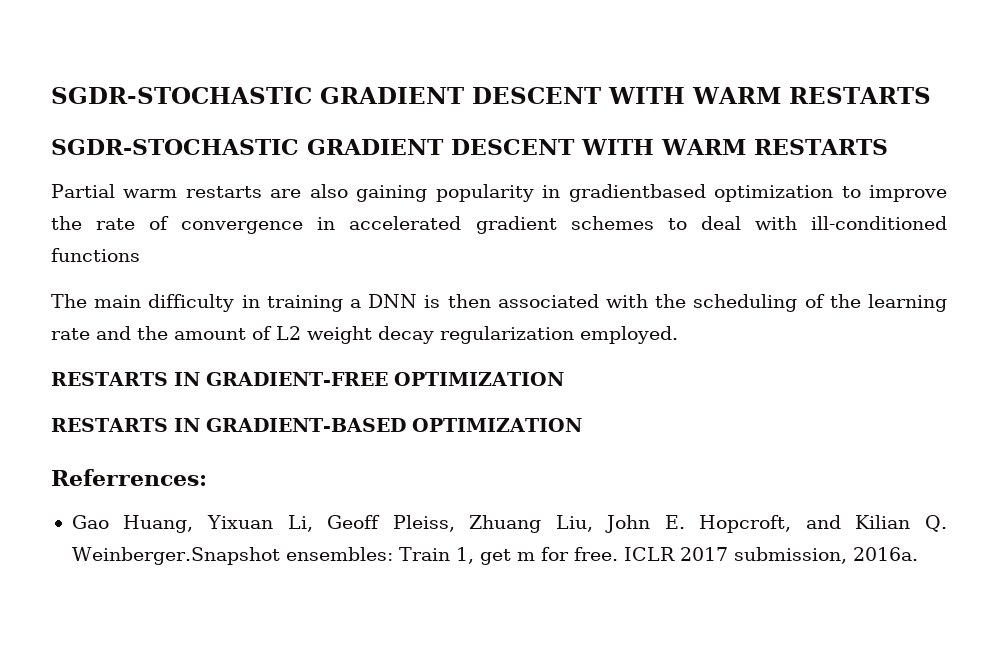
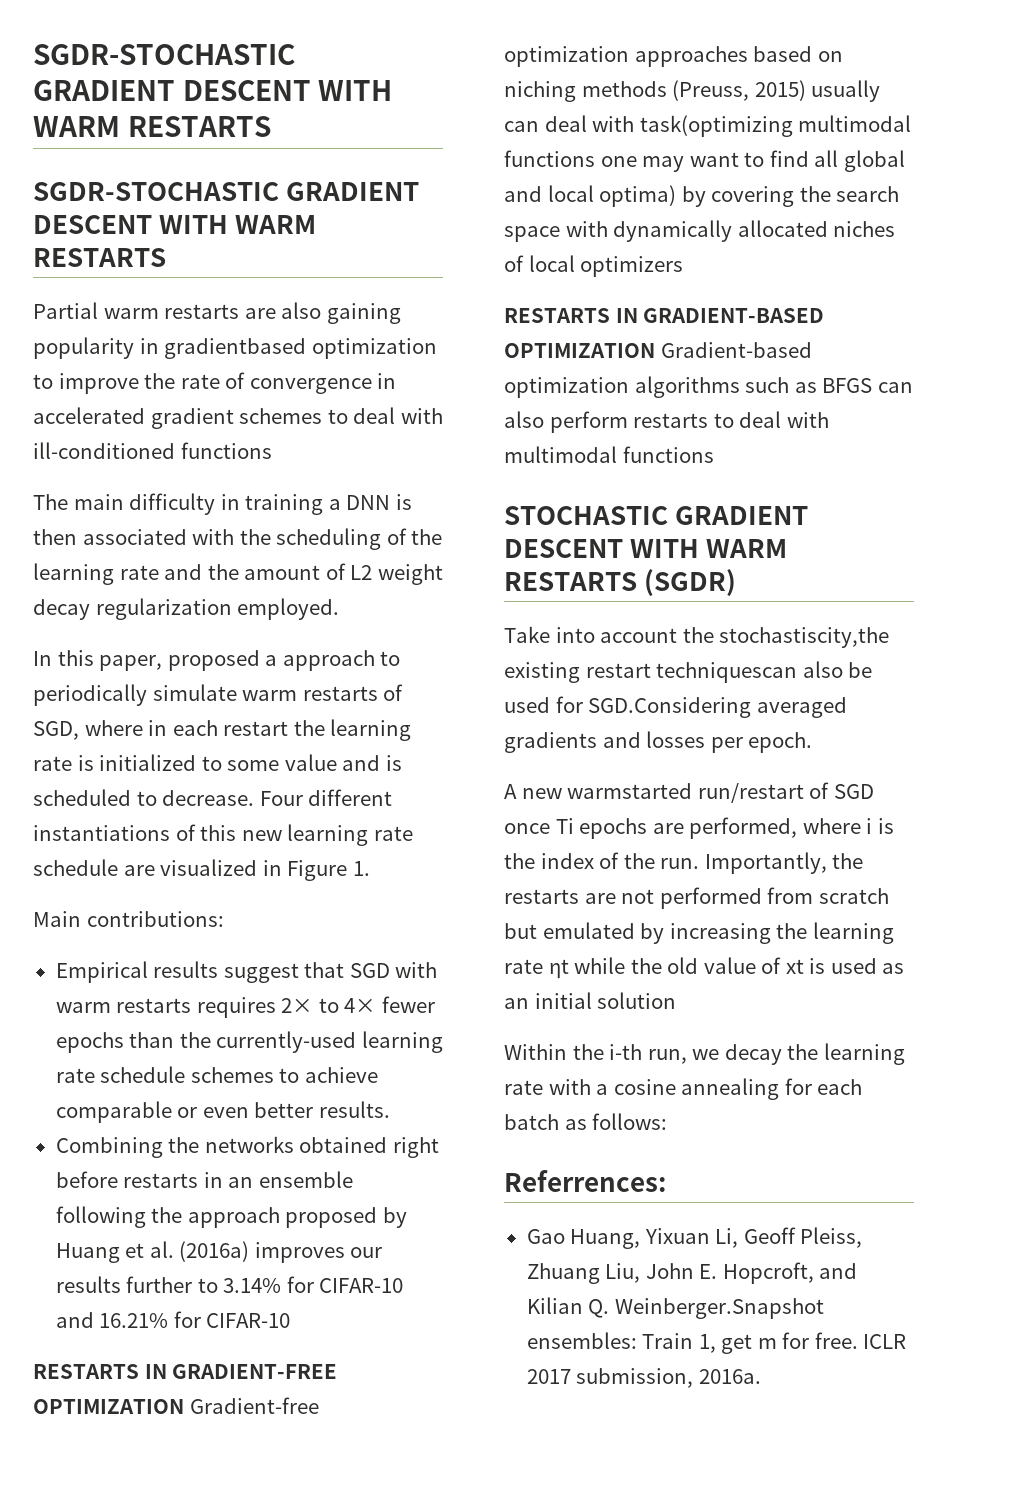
- RESTARTS IN GRADIENT-FREE OPTIMIZATION
- RESTARTS IN GRADIENT-BASED OPTIMIZATION
+ In this paper, proposed a approach to periodically simulate warm restarts of SGD, where in each restart the learning rate is initialized to some value and is scheduled to decrease. Four different instantiations of this new learning rate schedule are visualized in Figure 1.
+ Main contributions:
+ Empirical results suggest that SGD with warm restarts requires 2× to 4× fewer epochs than the currently-used learning rate schedule schemes to achieve comparable or even better results.
+ Combining the networks obtained right before restarts in an ensemble following the approach proposed by Huang et al. (2016a) improves our results further to 3.14% for CIFAR-10 and 16.21% for CIFAR-10
+ RESTARTS IN GRADIENT-FREE OPTIMIZATION Gradient-free optimization approaches based on niching methods (Preuss, 2015) usually can deal with task(optimizing multimodal functions one may want to find all global and local optima) by covering the search space with dynamically allocated niches of local optimizers
+ RESTARTS IN GRADIENT-BASED OPTIMIZATION Gradient-based optimization algorithms such as BFGS can also perform restarts to deal with multimodal functions
+ STOCHASTIC GRADIENT DESCENT WITH WARM RESTARTS (SGDR)
+ Take into account the stochastiscity,the existing restart techniquescan also be used for SGD.Considering averaged gradients and losses per epoch.
+ A new warmstarted run/restart of SGD once Ti epochs are performed, where i is the index of the run. Importantly, the restarts are not performed from scratch but emulated by increasing the learning rate ηt while the old value of xt is used as an initial solution
+ Within the i-th run, we decay the learning rate with a cosine annealing for each batch as follows:

